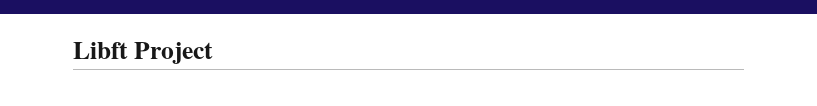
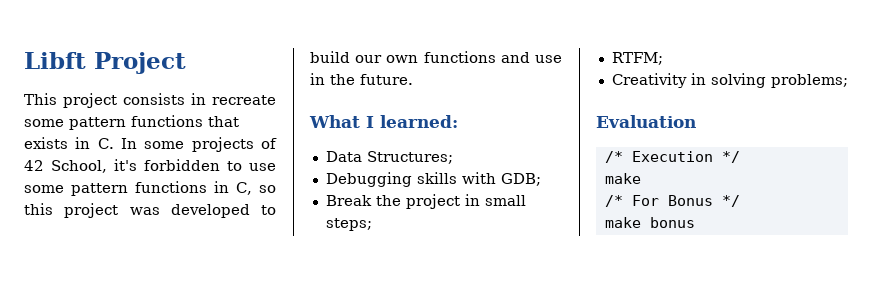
+ This project consists in recreate some pattern functions that exists in C. In some projects of 42 School, it's forbidden to use some pattern functions in C, so this project was developed to build our own functions and use in the future.
+ What I learned:
+ Data Structures;
+ Debugging skills with GDB;
+ Break the project in small steps;
+ RTFM;
+ Creativity in solving problems;
+ Evaluation
+ /* Execution */
+ make
+ /* For Bonus */
+ make bonus

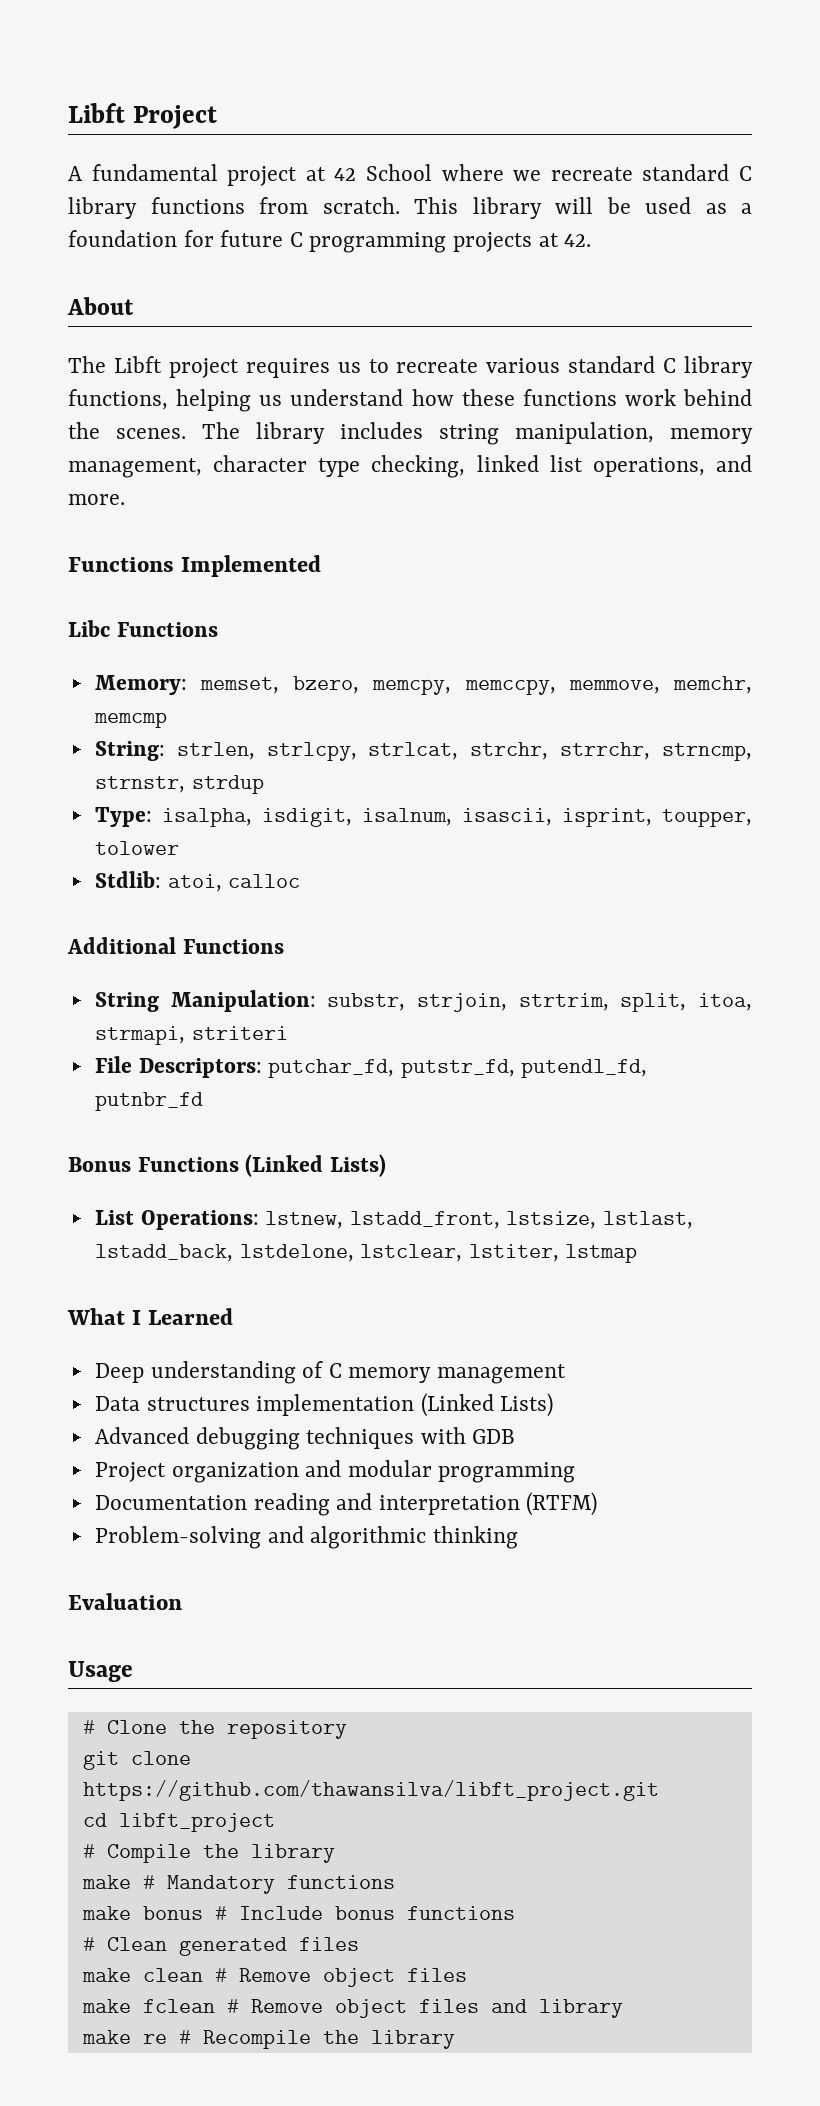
- This project consists in recreate some pattern functions that exists in C. In some projects of 42 School, it's forbidden to use some pattern functions in C, so this project was developed to build our own functions and use in the future.
- What I learned:
- Data Structures;
- Debugging skills with GDB;
- Break the project in small steps;
- RTFM;
- Creativity in solving problems;
+ A fundamental project at 42 School where we recreate standard C library functions from scratch. This library will be used as a foundation for future C programming projects at 42.
+ About
+ The Libft project requires us to recreate various standard C library functions, helping us understand how these functions work behind the scenes. The library includes string manipulation, memory management, character type checking, linked list operations, and more.
+ Functions Implemented
+ Libc Functions
+ Memory: memset, bzero, memcpy, memccpy, memmove, memchr, memcmp
+ String: strlen, strlcpy, strlcat, strchr, strrchr, strncmp, strnstr, strdup
+ Type: isalpha, isdigit, isalnum, isascii, isprint, toupper, tolower
+ Stdlib: atoi, calloc
+ Additional Functions
+ String Manipulation: substr, strjoin, strtrim, split, itoa, strmapi, striteri
+ File Descriptors: putchar_fd, putstr_fd, putendl_fd, putnbr_fd
+ Bonus Functions (Linked Lists)
+ List Operations: lstnew, lstadd_front, lstsize, lstlast, lstadd_back, lstdelone, lstclear, lstiter, lstmap
+ What I Learned
+ Deep understanding of C memory management
+ Data structures implementation (Linked Lists)
+ Advanced debugging techniques with GDB
+ Project organization and modular programming
+ Documentation reading and interpretation (RTFM)
+ Problem-solving and algorithmic thinking
  Evaluation
- /* Execution */
- make
- /* For Bonus */
- make bonus
+ Usage
+ # Clone the repository
+ git clone https://github.com/thawansilva/libft_project.git
+ cd libft_project
+ # Compile the library
+ make # Mandatory functions
+ make bonus # Include bonus functions
+ # Clean generated files
+ make clean # Remove object files
+ make fclean # Remove object files and library
+ make re # Recompile the library

